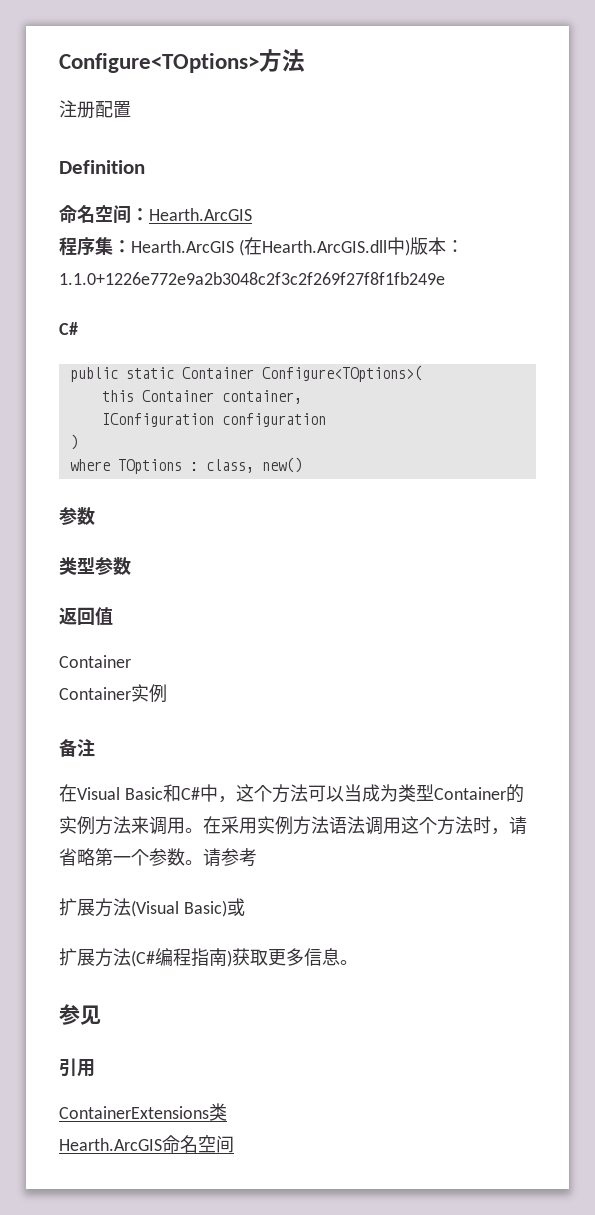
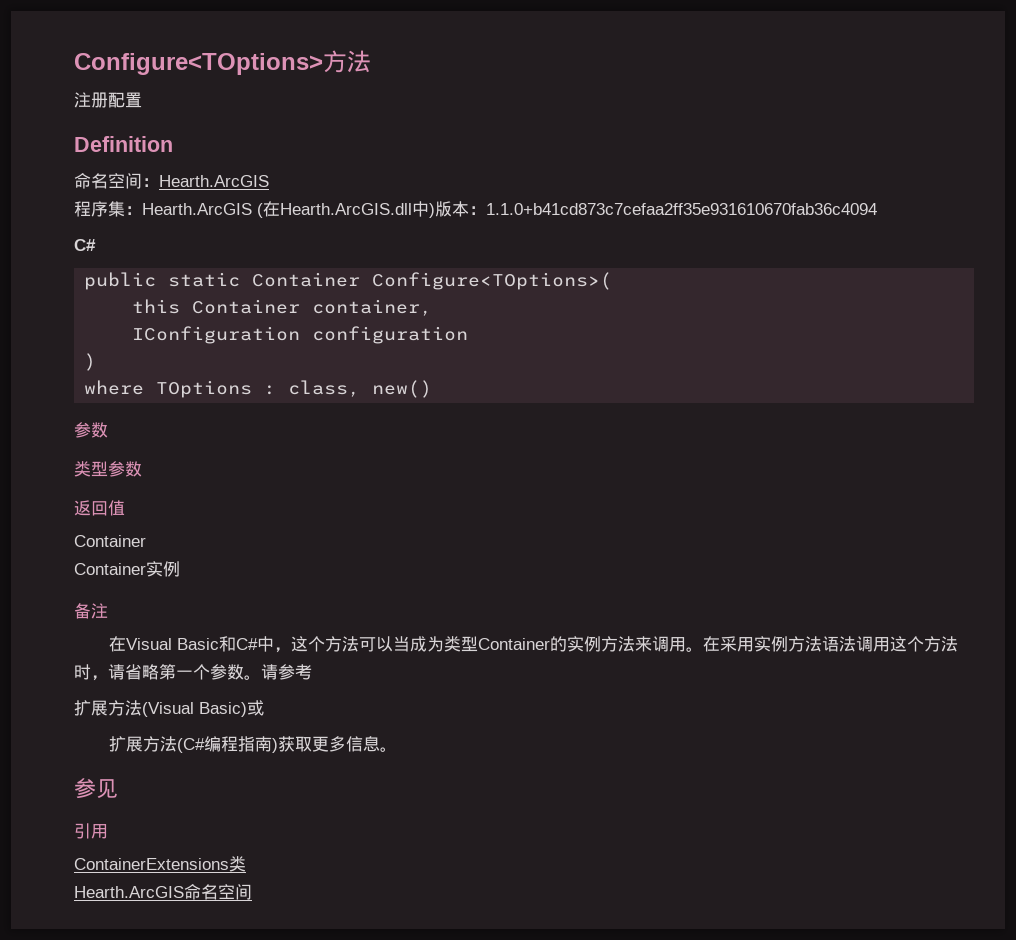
- 程序集：Hearth.ArcGIS (在Hearth.ArcGIS.dll中)版本：1.1.0+1226e772e9a2b3048c2f3c2f269f27f8f1fb249e
+ 程序集：Hearth.ArcGIS (在Hearth.ArcGIS.dll中)版本：1.1.0+b41cd873c7cefaa2ff35e931610670fab36c4094

